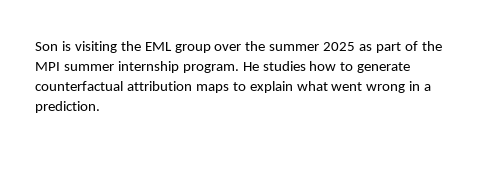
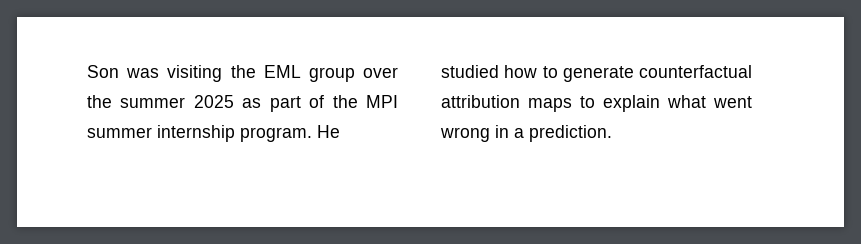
- Son is visiting the EML group over the summer 2025 as part of the MPI summer internship program.
+ Son was visiting the EML group over the summer 2025 as part of the MPI summer internship program.
- He studies how to generate counterfactual attribution maps to explain what went wrong in a prediction.
+ He studied how to generate counterfactual attribution maps to explain what went wrong in a prediction.

